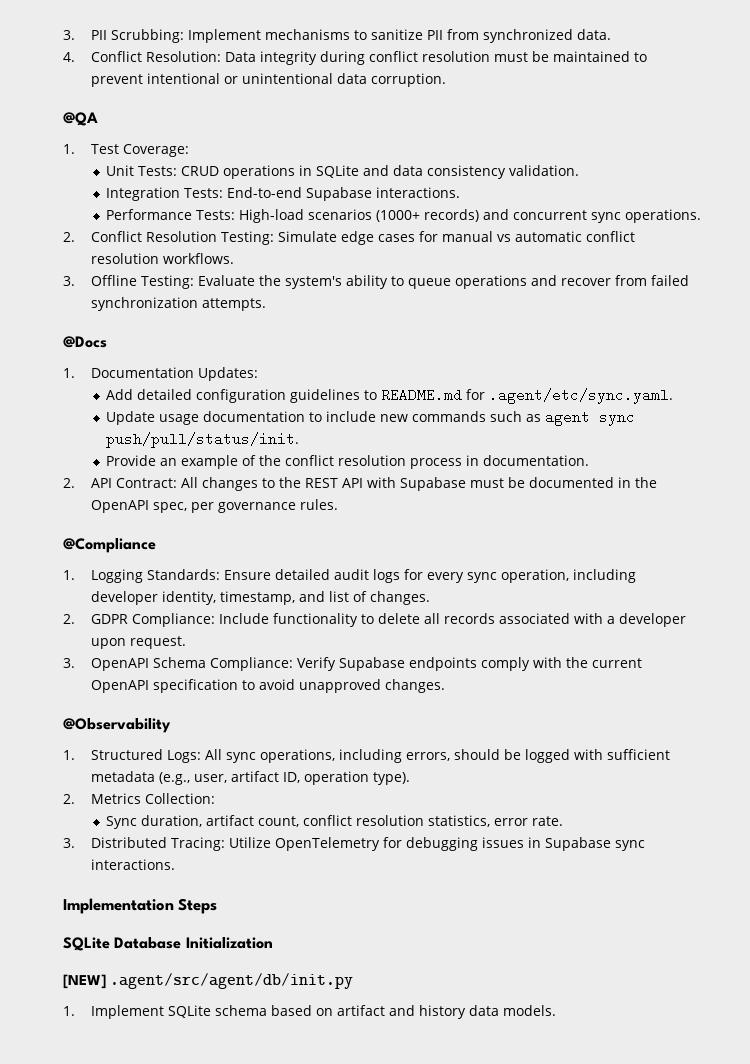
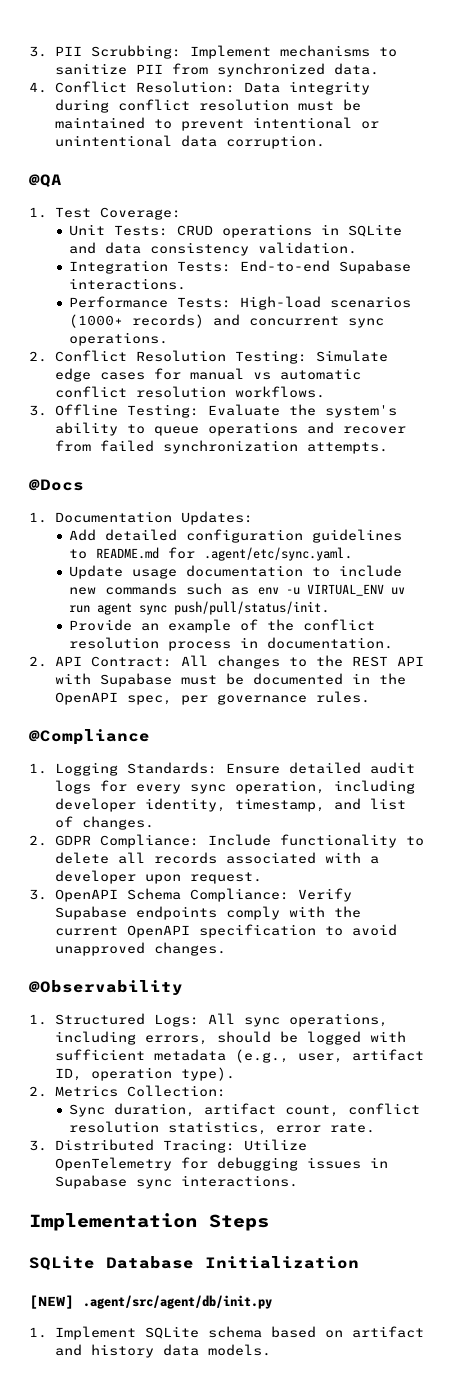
- Update usage documentation to include new commands such as agent sync push/pull/status/init.
+ Update usage documentation to include new commands such as env -u VIRTUAL_ENV uv run agent sync push/pull/status/init.

